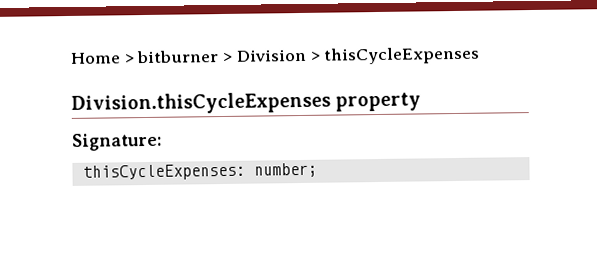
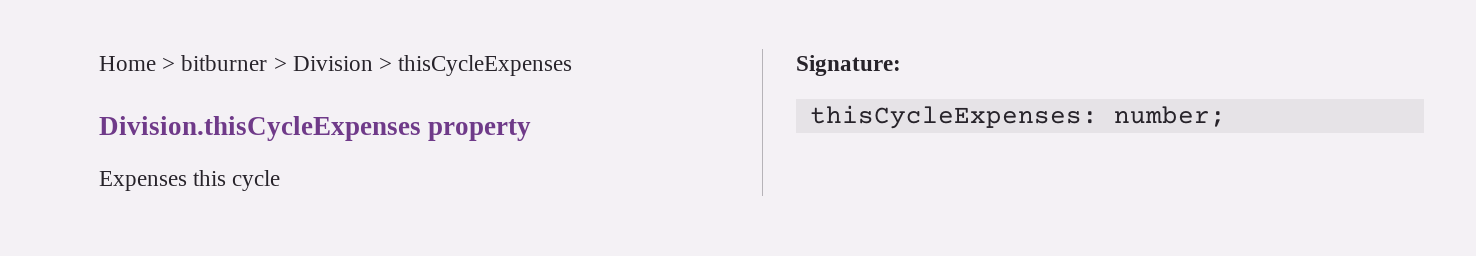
+ Expenses this cycle

